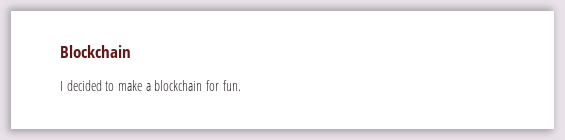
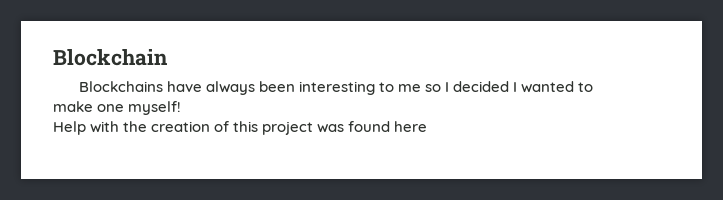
- I decided to make a blockchain for fun.
+ Blockchains have always been interesting to me so I decided I wanted to make one myself!
+ Help with the creation of this project was found here

